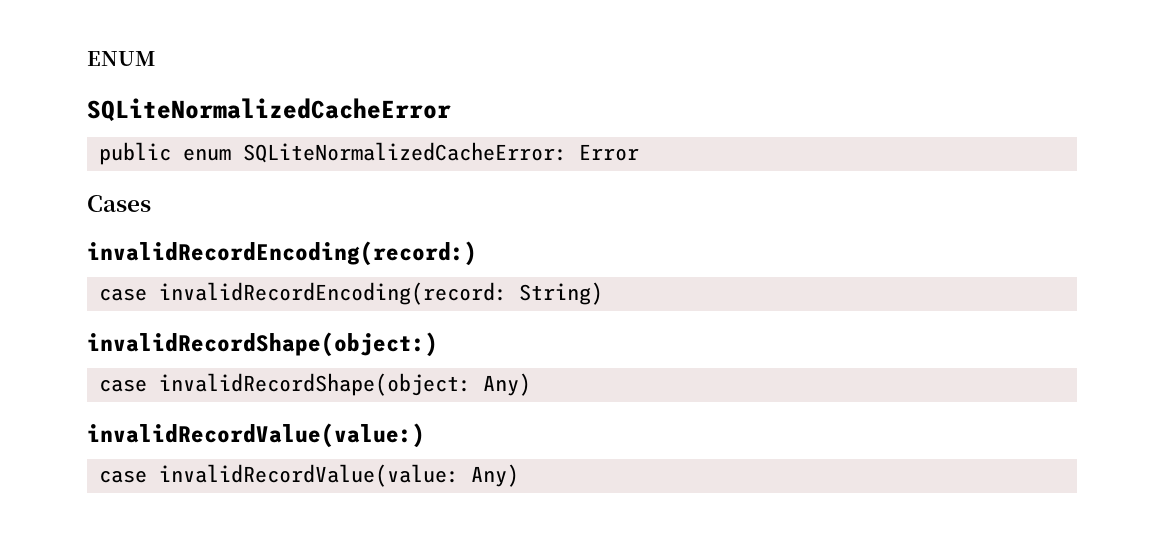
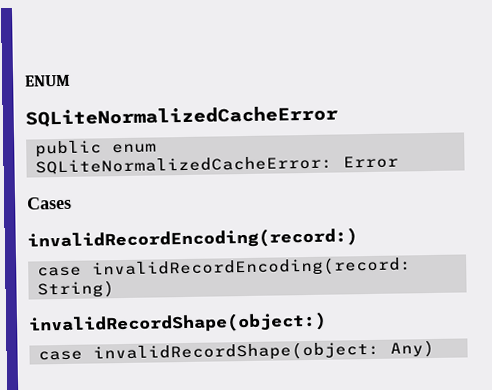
- invalidRecordValue(value:)
- case invalidRecordValue(value: Any)

